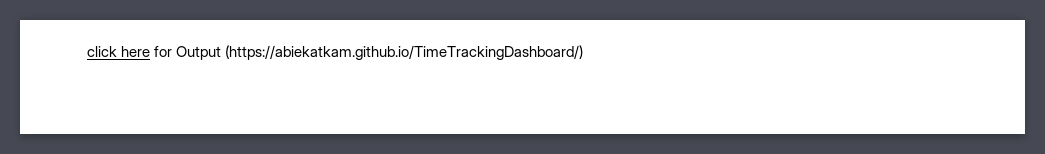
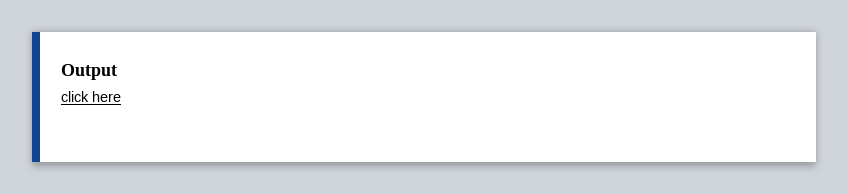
+ Output
- click here for Output (https://abiekatkam.github.io/TimeTrackingDashboard/)
+ click here

